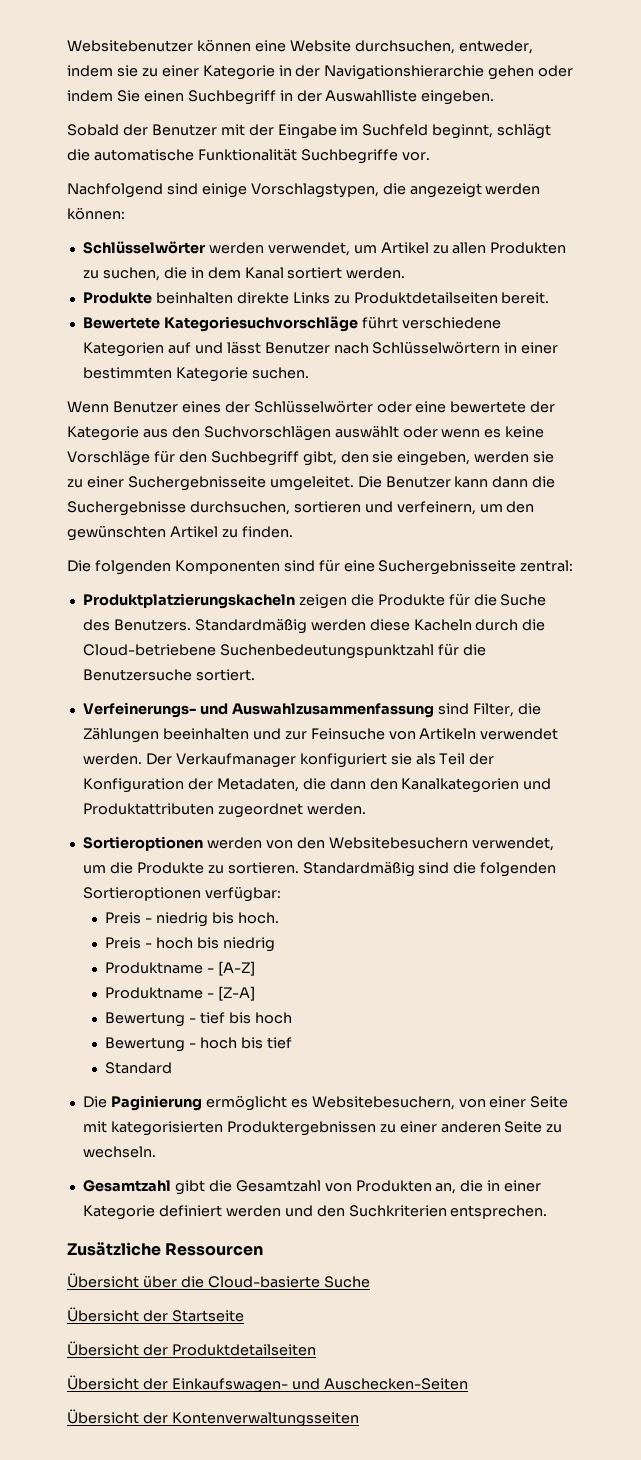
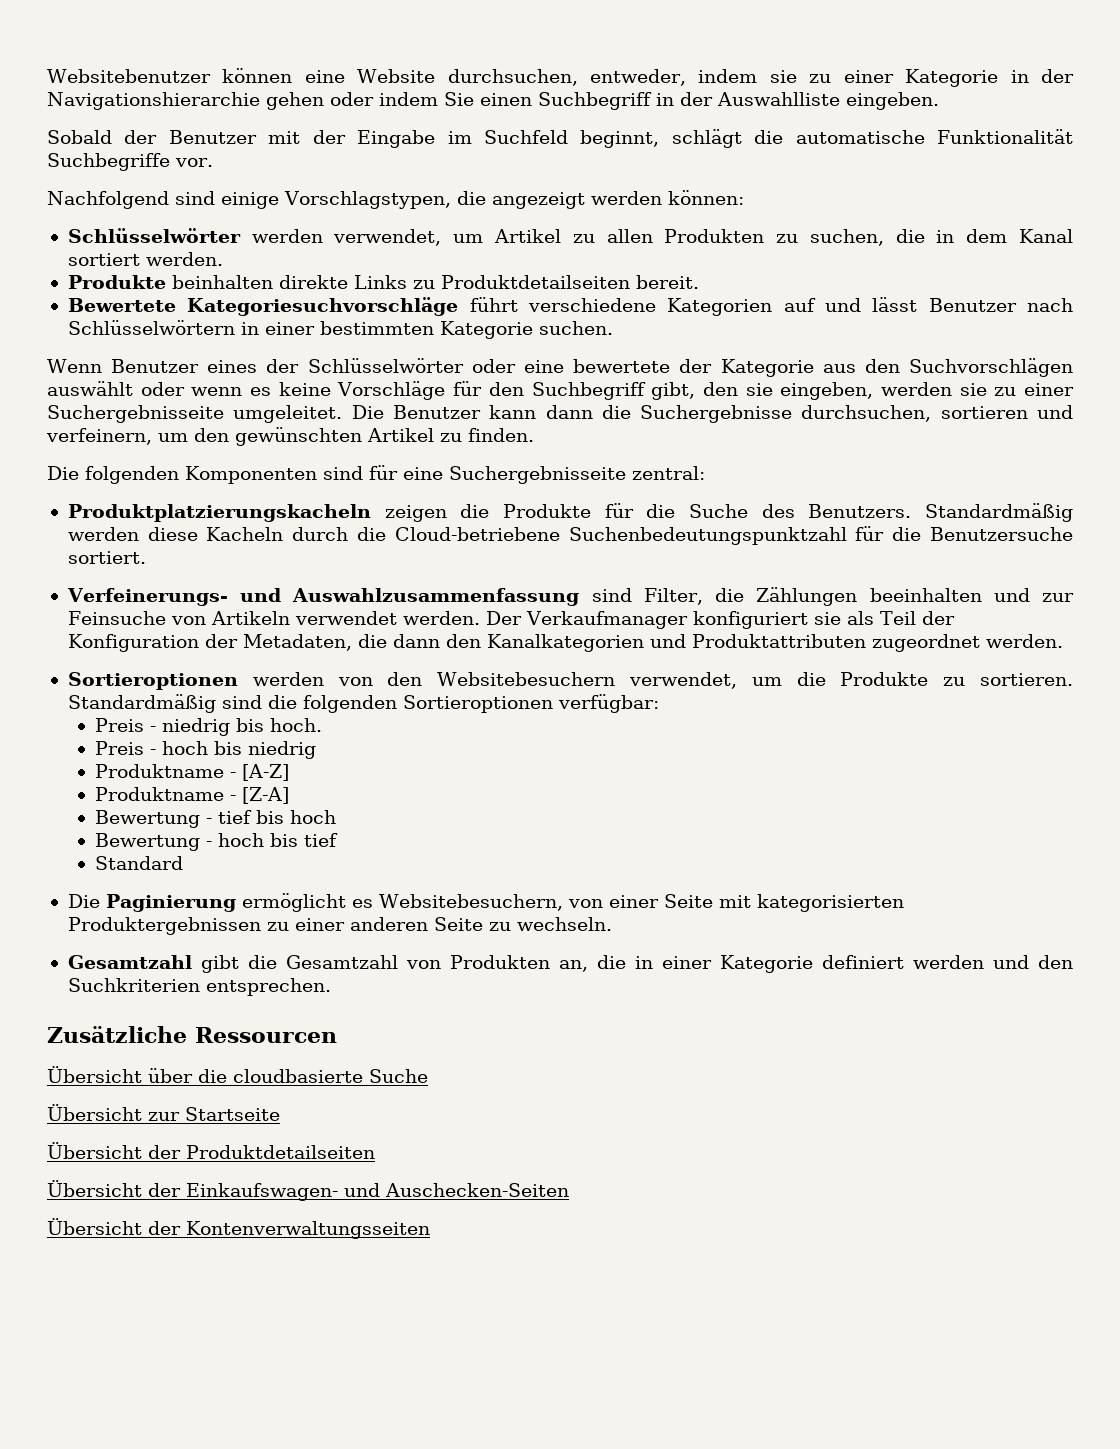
- Übersicht über die Cloud-basierte Suche
+ Übersicht über die cloudbasierte Suche
- Übersicht der Startseite
+ Übersicht zur Startseite

